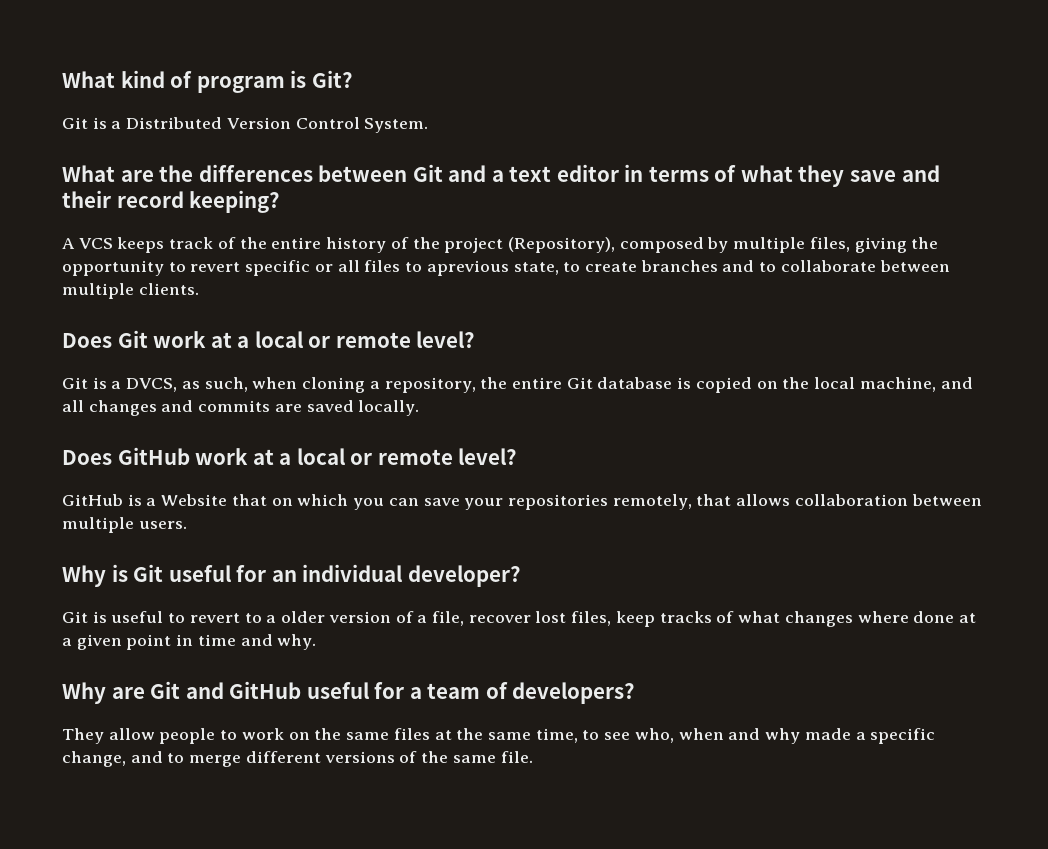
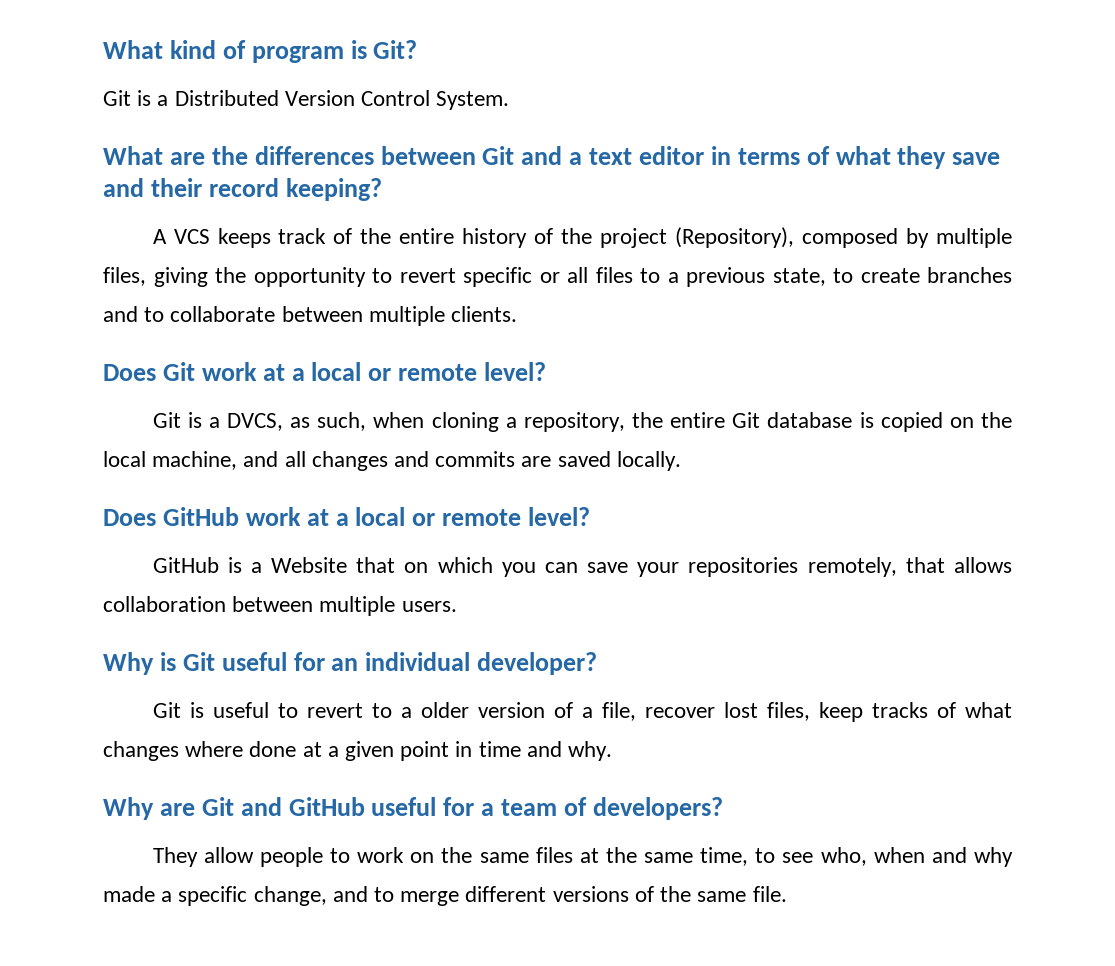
- A VCS keeps track of the entire history of the project (Repository), composed by multiple files, giving the opportunity to revert specific or all files to aprevious state, to create branches and to collaborate between multiple clients.
+ A VCS keeps track of the entire history of the project (Repository), composed by multiple files, giving the opportunity to revert specific or all files to a previous state, to create branches and to collaborate between multiple clients.

